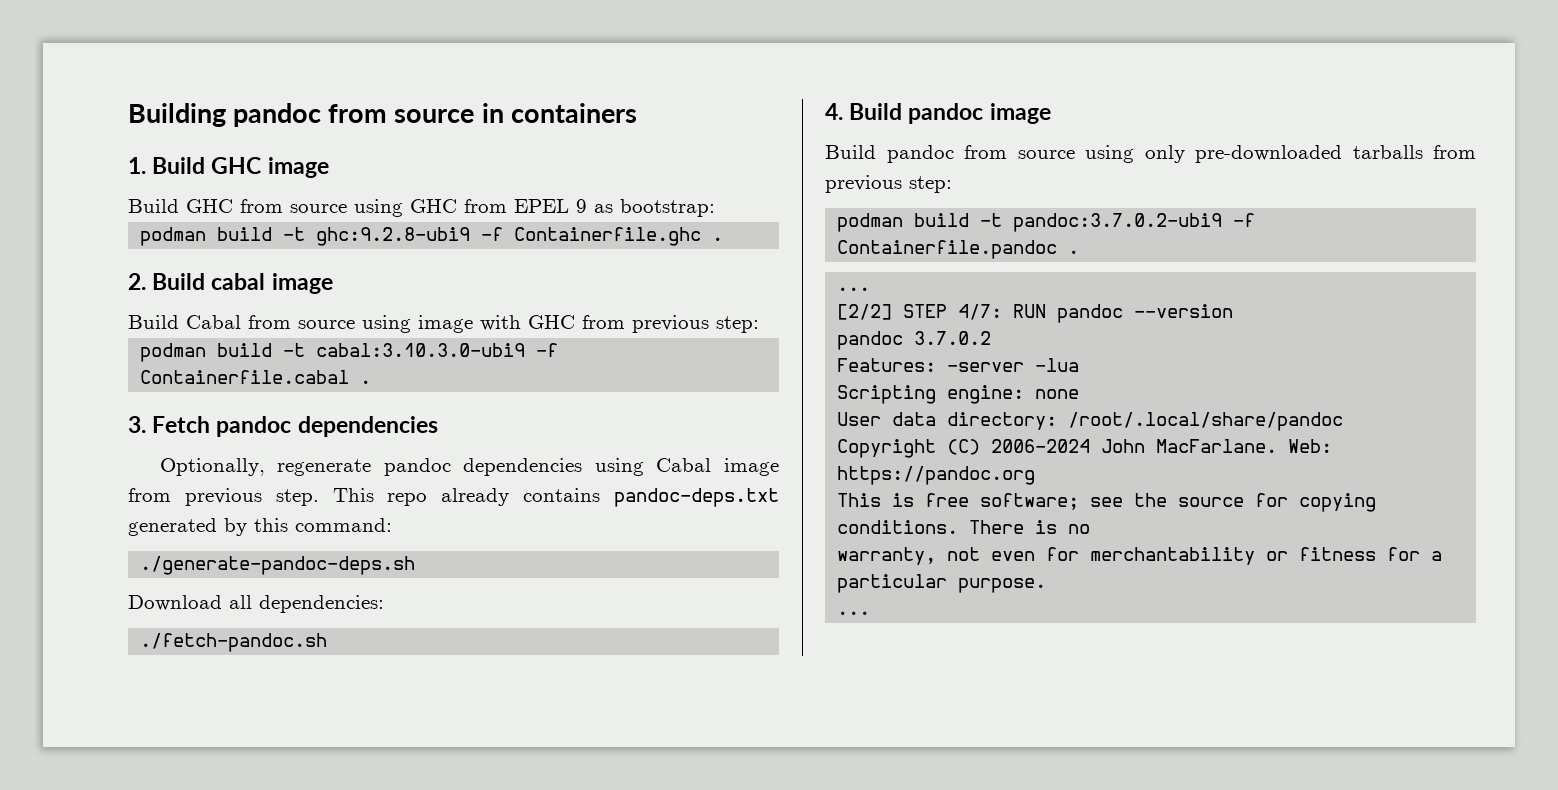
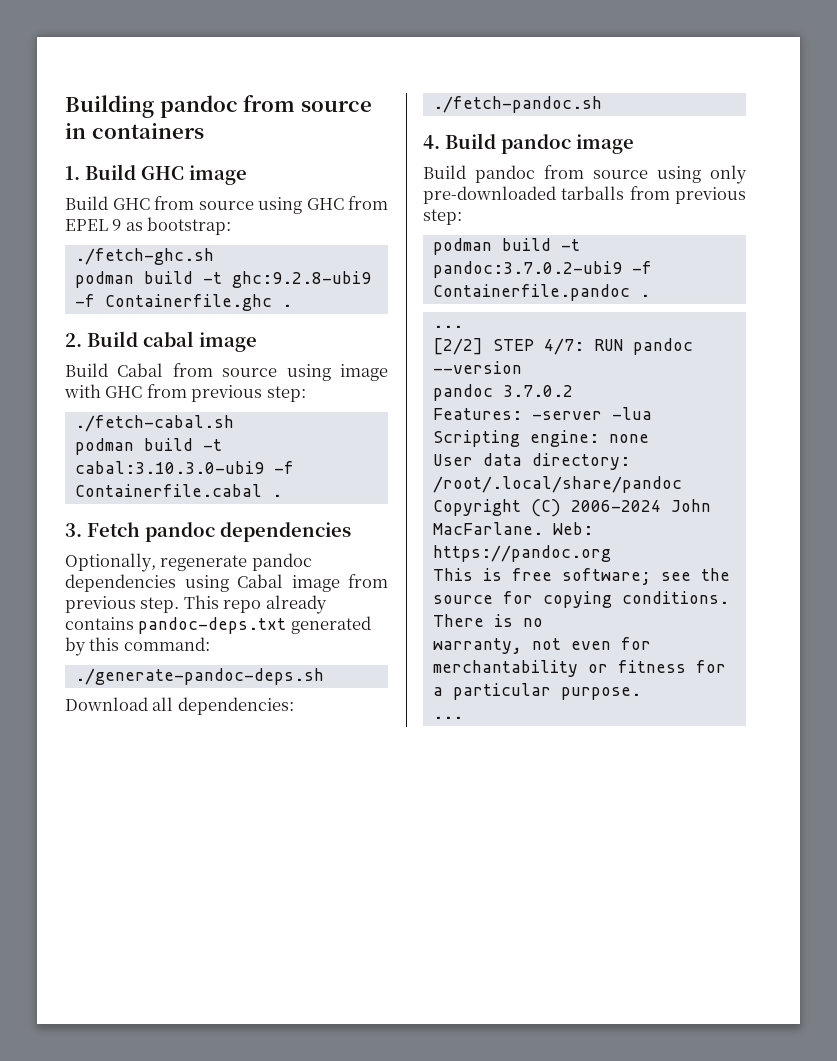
+ ./fetch-ghc.sh
+ ./fetch-cabal.sh

